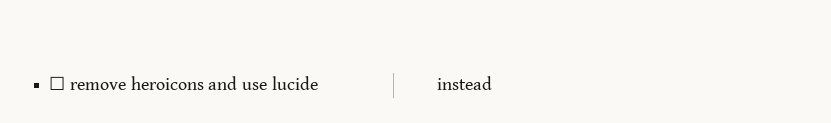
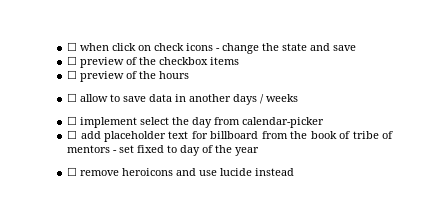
+ ☐ when click on check icons - change the state and save
+ ☐ preview of the checkbox items
+ ☐ preview of the hours
+ ☐ allow to save data in another days / weeks
+ ☐ implement select the day from calendar-picker
+ ☐ add placeholder text for billboard from the book of tribe of mentors - set fixed to day of the year

